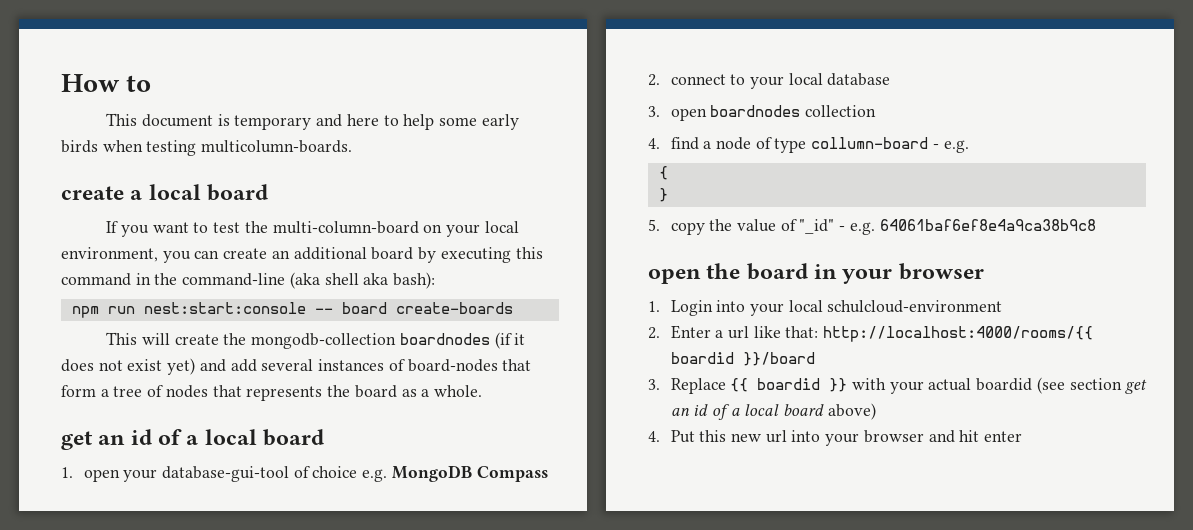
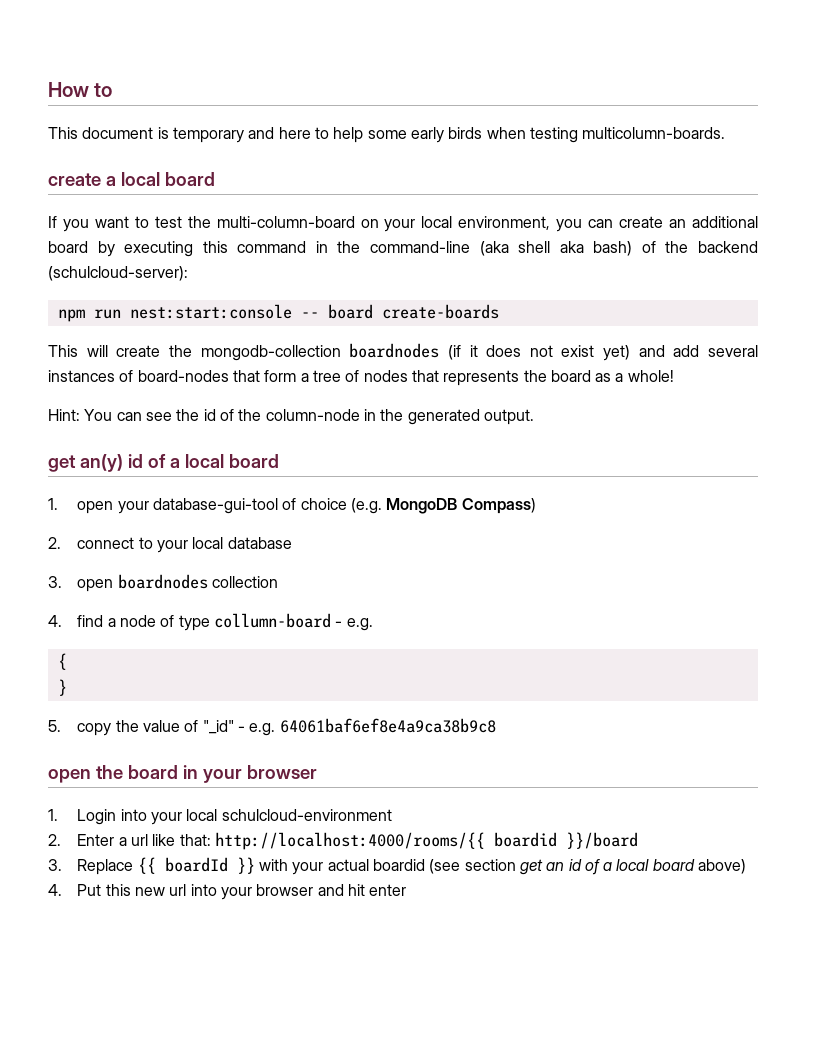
- If you want to test the multi-column-board on your local environment, you can create an additional board by executing this command in the command-line (aka shell aka bash):
+ If you want to test the multi-column-board on your local environment, you can create an additional board by executing this command in the command-line (aka shell aka bash) of the backend (schulcloud-server):
- This will create the mongodb-collection boardnodes (if it does not exist yet) and add several instances of board-nodes that form a tree of nodes that represents the board as a whole.
- get an id of a local board
+ This will create the mongodb-collection boardnodes (if it does not exist yet) and add several instances of board-nodes that form a tree of nodes that represents the board as a whole!
+ Hint: You can see the id of the column-node in the generated output.
+ get an(y) id of a local board
- 1. open your database-gui-tool of choice e.g. MongoDB Compass
+ 1. open your database-gui-tool of choice (e.g. MongoDB Compass)
- 3. Replace {{ boardid }} with your actual boardid (see section get an id of a local board above)
+ 3. Replace {{ boardId }} with your actual boardid (see section get an id of a local board above)

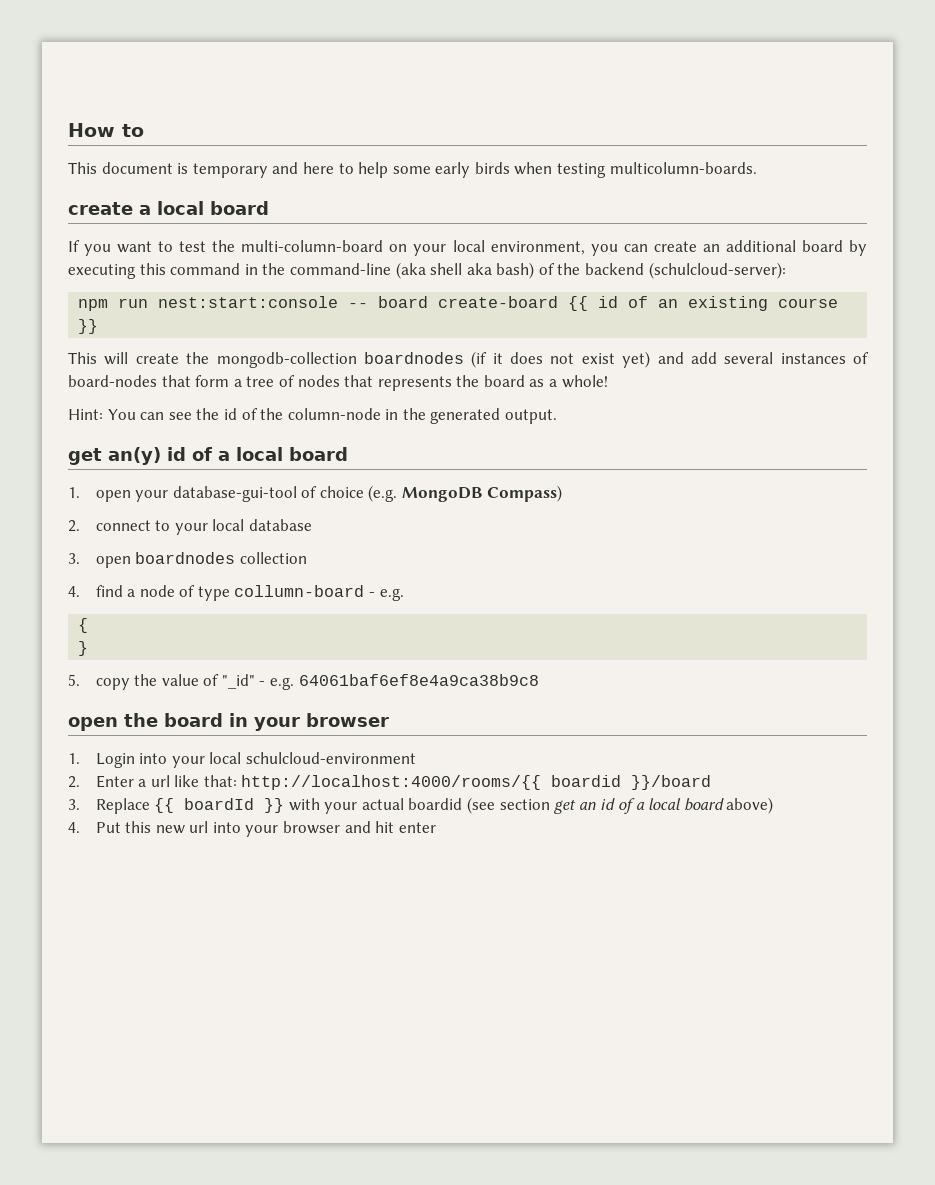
- npm run nest:start:console -- board create-boards
+ npm run nest:start:console -- board create-board {{ id of an existing course }}

